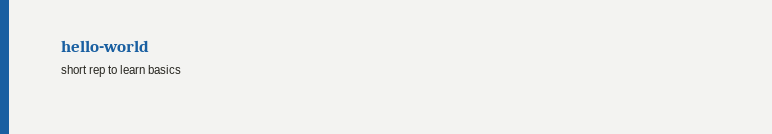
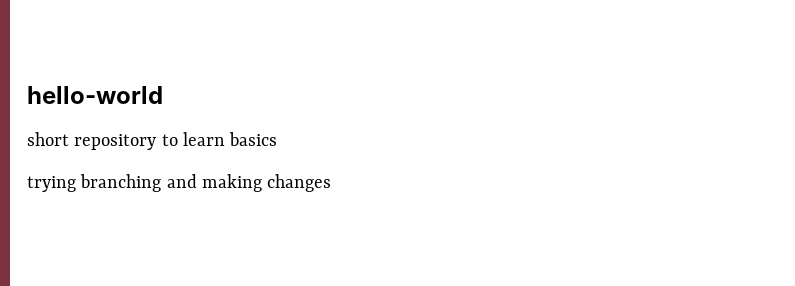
- short rep to learn basics
+ short repository to learn basics
+ trying branching and making changes

